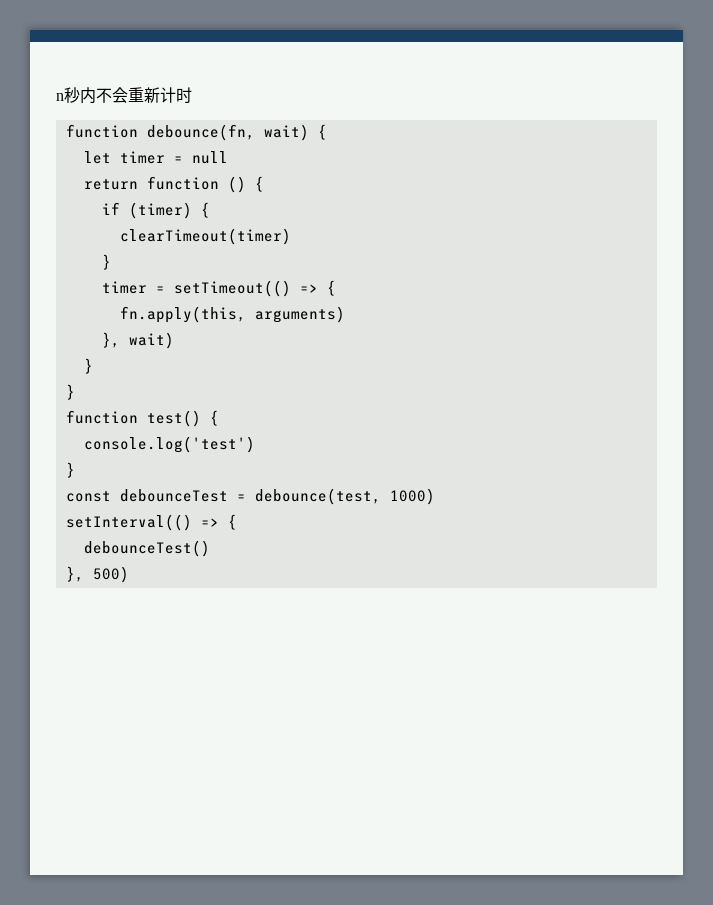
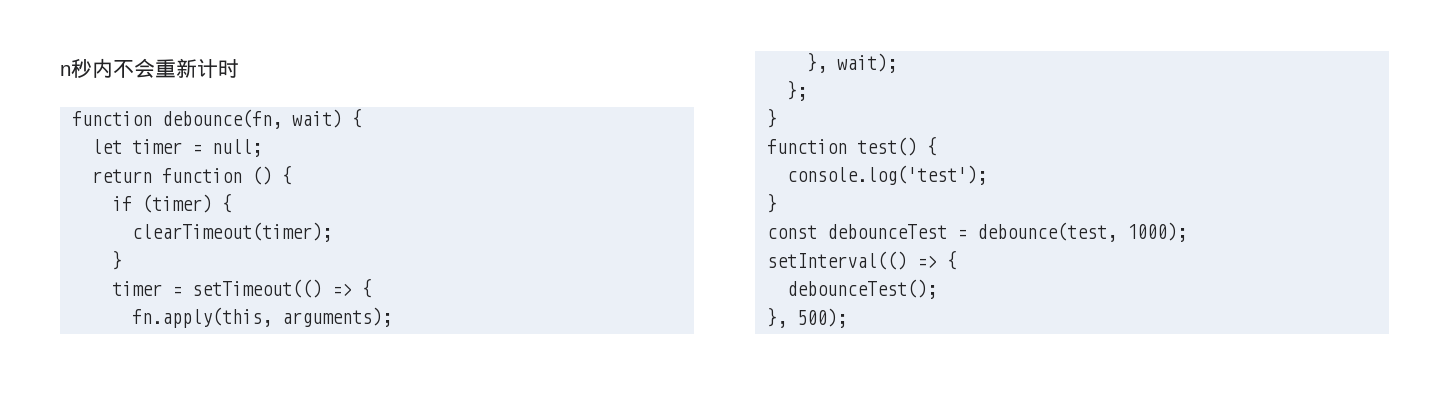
- let timer = null
+ let timer = null;
- clearTimeout(timer)
+ clearTimeout(timer);
- fn.apply(this, arguments)
- }, wait)
- }
+ fn.apply(this, arguments);
+ }, wait);
+ };
- console.log('test')
+ console.log('test');
- const debounceTest = debounce(test, 1000)
+ const debounceTest = debounce(test, 1000);
- debounceTest()
- }, 500)
+ debounceTest();
+ }, 500);

